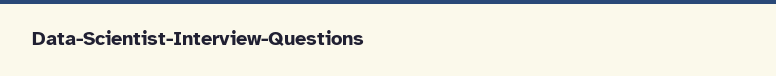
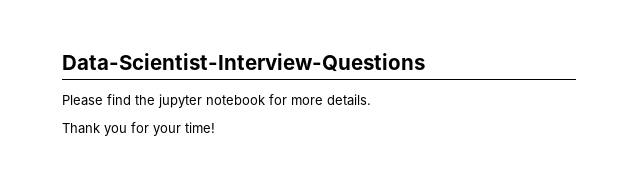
+ Please find the jupyter notebook for more details.
+ Thank you for your time!

